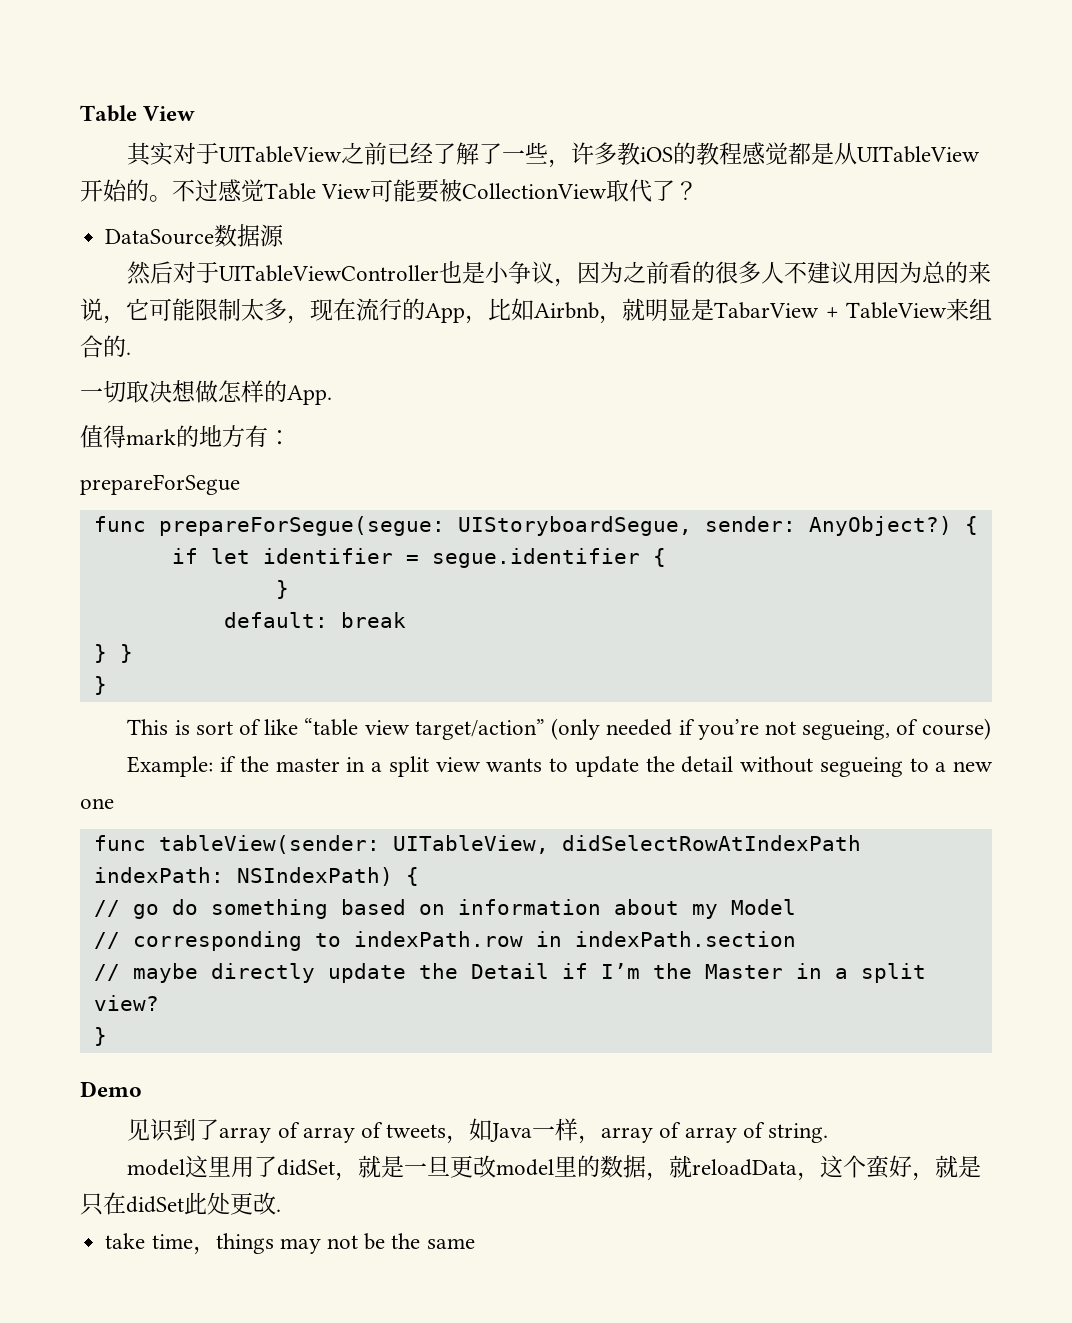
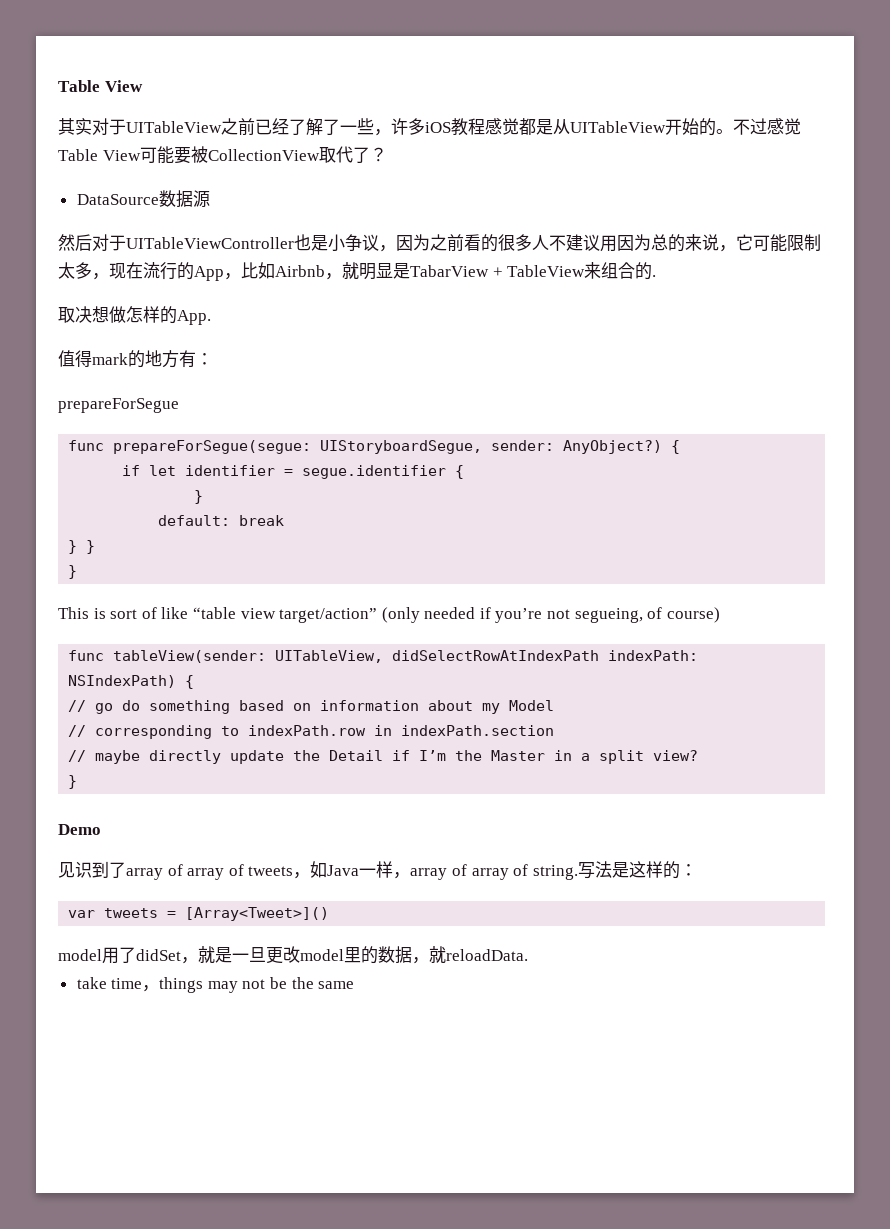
- 其实对于UITableView之前已经了解了一些，许多教iOS的教程感觉都是从UITableView开始的。
+ 其实对于UITableView之前已经了解了一些，许多iOS教程感觉都是从UITableView开始的。
- 一切取决想做怎样的App.
+ 取决想做怎样的App.
- Example: if the master in a split view wants to update the detail without segueing to a new one
- 见识到了array of array of tweets，如Java一样，array of array of string.
- model这里用了didSet，就是一旦更改model里的数据，就reloadData，这个蛮好，就是只在didSet此处更改.
+ 见识到了array of array of tweets，如Java一样，array of array of string.写法是这样的：
+ var tweets = [Array<Tweet>]()
+ model用了didSet，就是一旦更改model里的数据，就reloadData.

